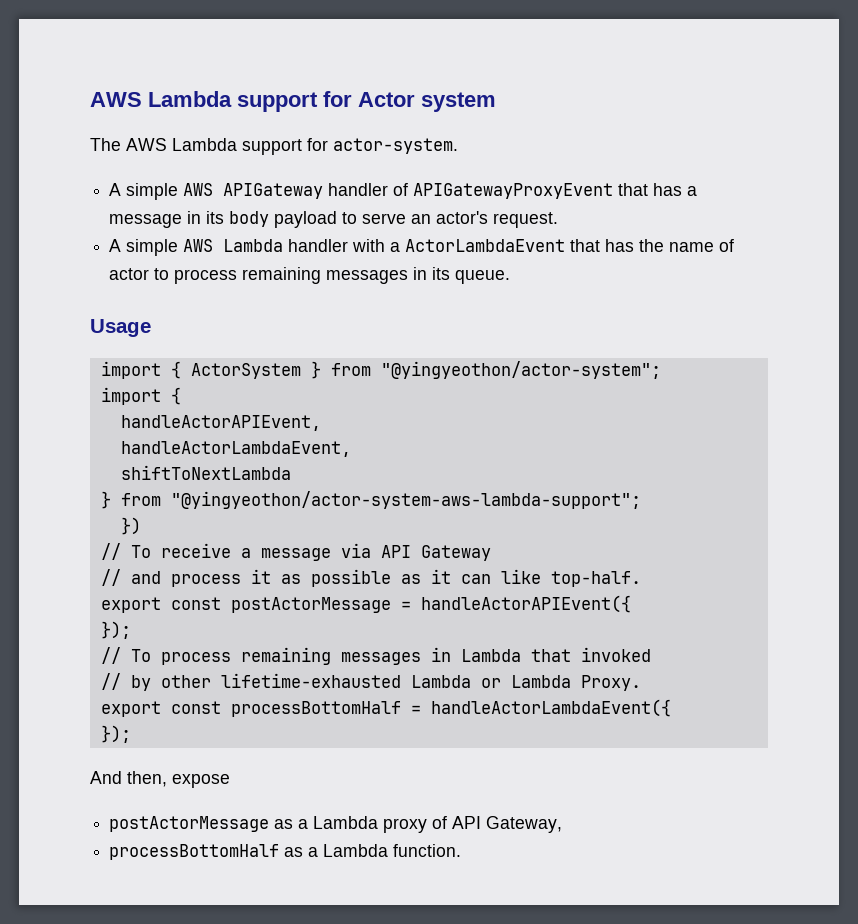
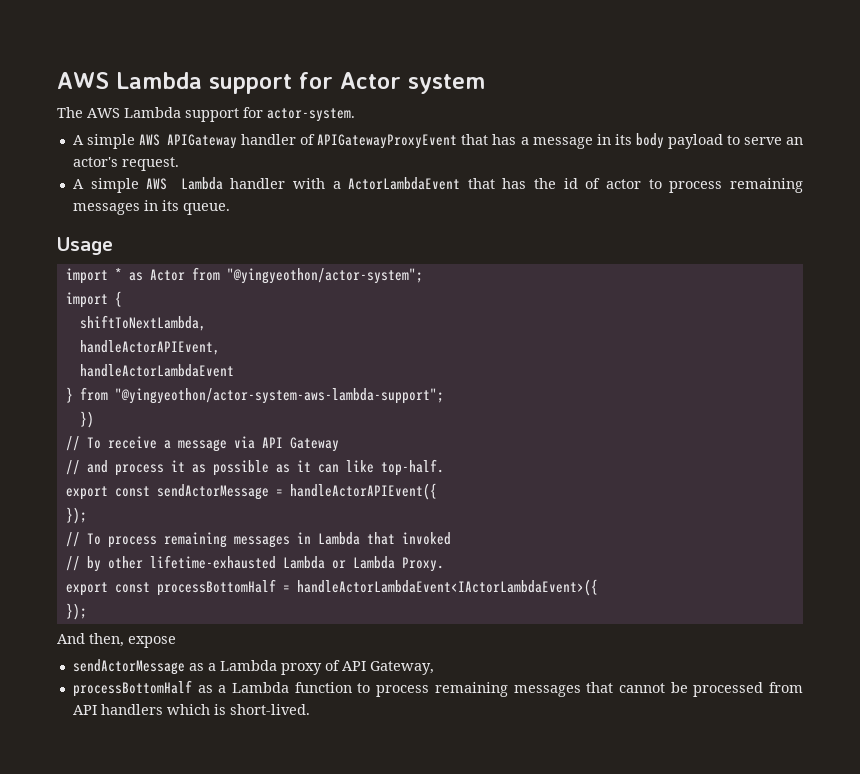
- A simple AWS Lambda handler with a ActorLambdaEvent that has the name of actor to process remaining messages in its queue.
+ A simple AWS Lambda handler with a ActorLambdaEvent that has the id of actor to process remaining messages in its queue.
- import { ActorSystem } from "@yingyeothon/actor-system";
+ import * as Actor from "@yingyeothon/actor-system";
+ shiftToNextLambda,
- handleActorLambdaEvent,
- shiftToNextLambda
+ handleActorLambdaEvent
- export const postActorMessage = handleActorAPIEvent({
+ export const sendActorMessage = handleActorAPIEvent({
- export const processBottomHalf = handleActorLambdaEvent({
+ export const processBottomHalf = handleActorLambdaEvent<IActorLambdaEvent>({
- postActorMessage as a Lambda proxy of API Gateway,
+ sendActorMessage as a Lambda proxy of API Gateway,
- processBottomHalf as a Lambda function.
+ processBottomHalf as a Lambda function to process remaining messages that cannot be processed from API handlers which is short-lived.

